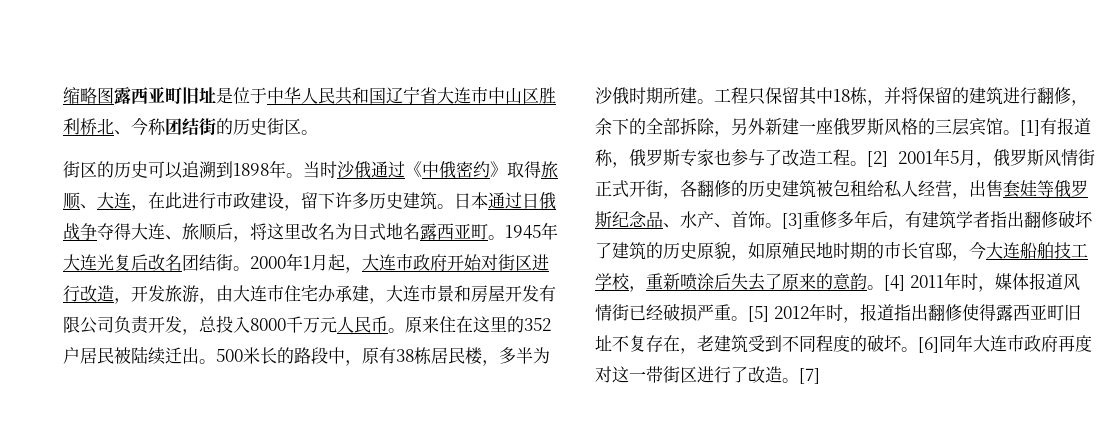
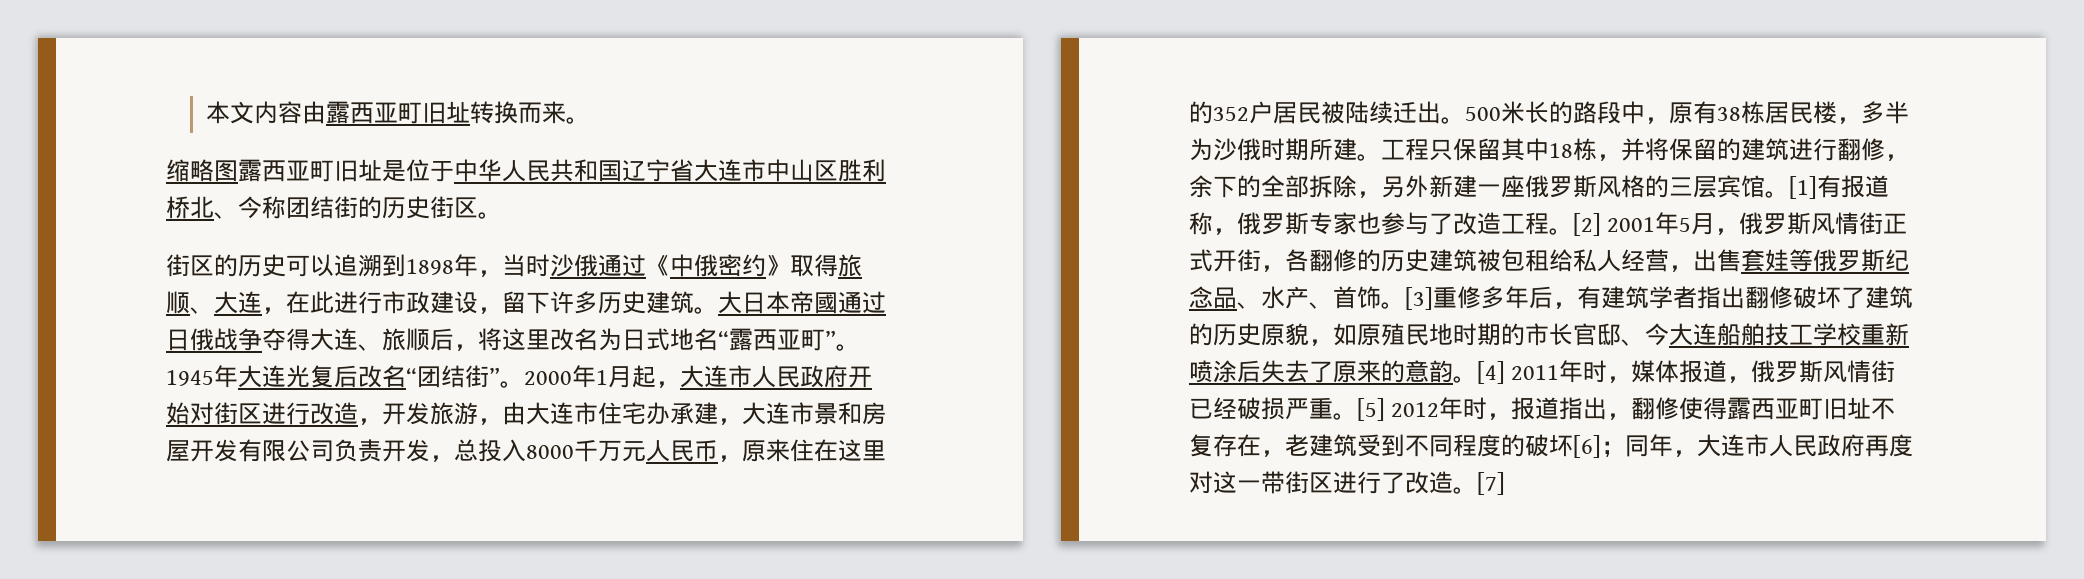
+ 本文内容由露西亚町旧址转换而来。
- 街区的历史可以追溯到1898年。当时沙俄通过《中俄密约》取得旅顺、大连，在此进行市政建设，留下许多历史建筑。
+ 街区的历史可以追溯到1898年，当时沙俄通过《中俄密约》取得旅顺、大连，在此进行市政建设，留下许多历史建筑。
- 日本通过日俄战争夺得大连、旅顺后，将这里改名为日式地名露西亚町。
+ 大日本帝國通过日俄战争夺得大连、旅顺后，将这里改名为日式地名“露西亚町”。
- 1945年大连光复后改名团结街。
+ 1945年大连光复后改名“团结街”。
- 2000年1月起，大连市政府开始对街区进行改造，开发旅游，由大连市住宅办承建，大连市景和房屋开发有限公司负责开发，总投入8000千万元人民币。原来住在这里的352户居民被陆续迁出。
+ 2000年1月起，大连市人民政府开始对街区进行改造，开发旅游，由大连市住宅办承建，大连市景和房屋开发有限公司负责开发，总投入8000千万元人民币，原来住在这里的352户居民被陆续迁出。
- [3]重修多年后，有建筑学者指出翻修破坏了建筑的历史原貌，如原殖民地时期的市长官邸，今大连船舶技工学校，重新喷涂后失去了原来的意韵。
+ [3]重修多年后，有建筑学者指出翻修破坏了建筑的历史原貌，如原殖民地时期的市长官邸、今大连船舶技工学校重新喷涂后失去了原来的意韵。
- [4] 2011年时，媒体报道风情街已经破损严重。
+ [4] 2011年时，媒体报道，俄罗斯风情街已经破损严重。
- [5] 2012年时，报道指出翻修使得露西亚町旧址不复存在，老建筑受到不同程度的破坏。[6]同年大连市政府再度对这一带街区进行了改造。
+ [5] 2012年时，报道指出，翻修使得露西亚町旧址不复存在，老建筑受到不同程度的破坏[6]；同年，大连市人民政府再度对这一带街区进行了改造。

